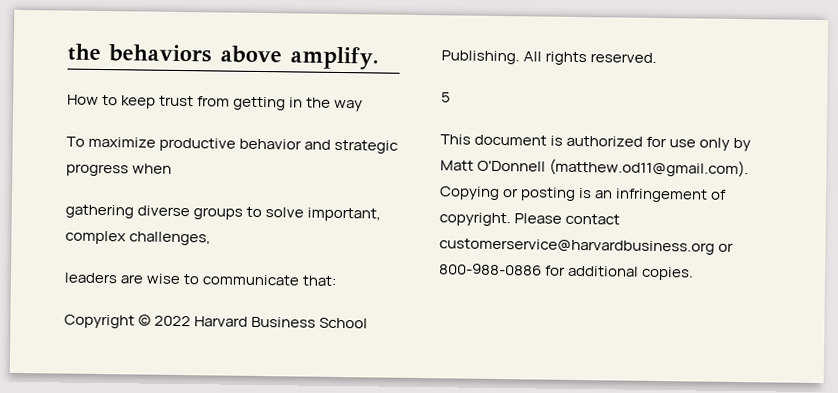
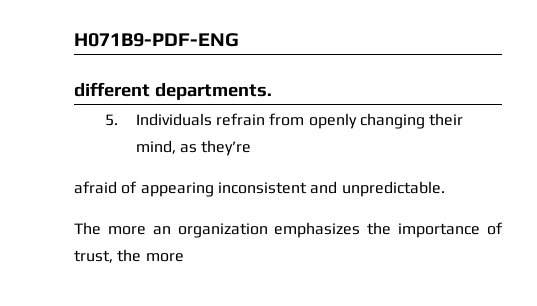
- the behaviors above amplify.
- How to keep trust from getting in the way
- To maximize productive behavior and strategic progress when
- gathering diverse groups to solve important, complex challenges,
- leaders are wise to communicate that:
- Copyright © 2022 Harvard Business School Publishing. All rights reserved.
- 5
- This document is authorized for use only by Matt O'Donnell (matthew.od11@gmail.com). Copying or posting is an infringement of copyright. Please contact customerservice@harvardbusiness.org or 800-988-0886 for additional copies.
+ H071B9-PDF-ENG
+ different departments.
+ 5. Individuals refrain from openly changing their mind, as they’re
+ afraid of appearing inconsistent and unpredictable.
+ The more an organization emphasizes the importance of trust, the more

